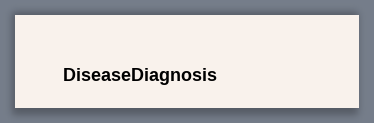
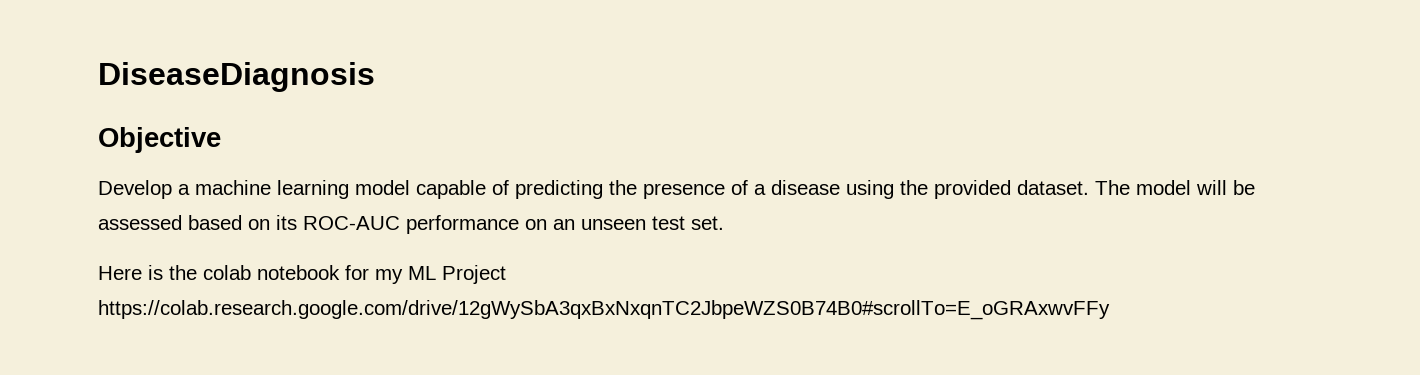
+ Objective
+ Develop a machine learning model capable of predicting the presence of a disease using the provided dataset. The model will be assessed based on its ROC-AUC performance on an unseen test set.
+ Here is the colab notebook for my ML Project https://colab.research.google.com/drive/12gWySbA3qxBxNxqnTC2JbpeWZS0B74B0#scrollTo=E_oGRAxwvFFy

